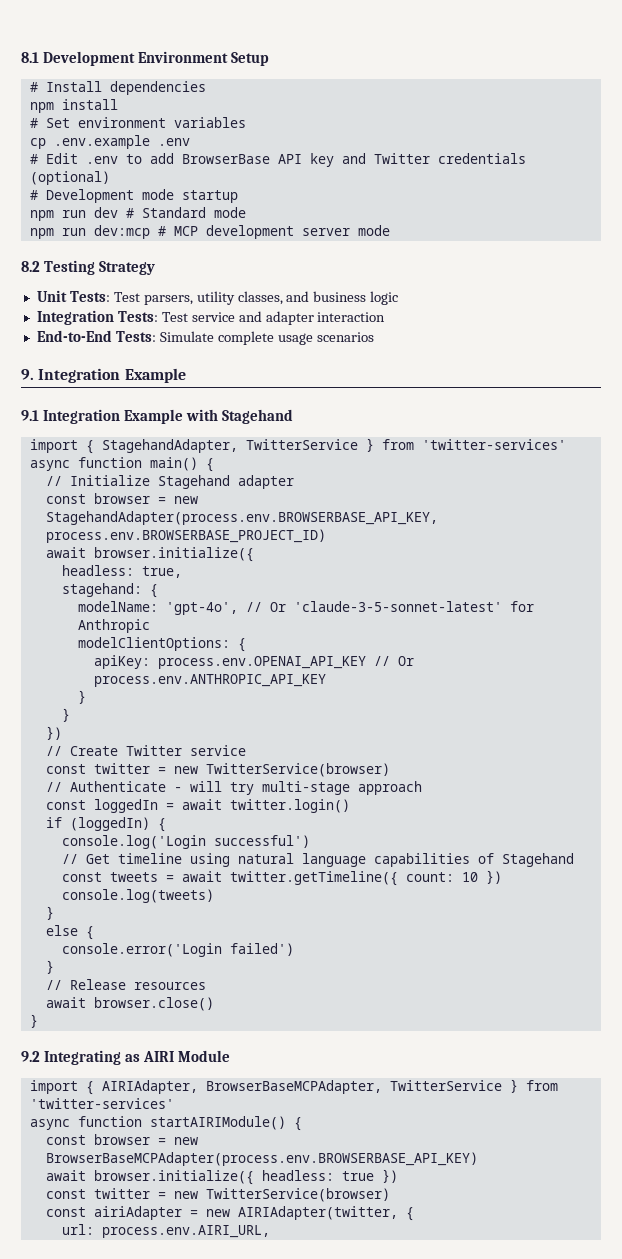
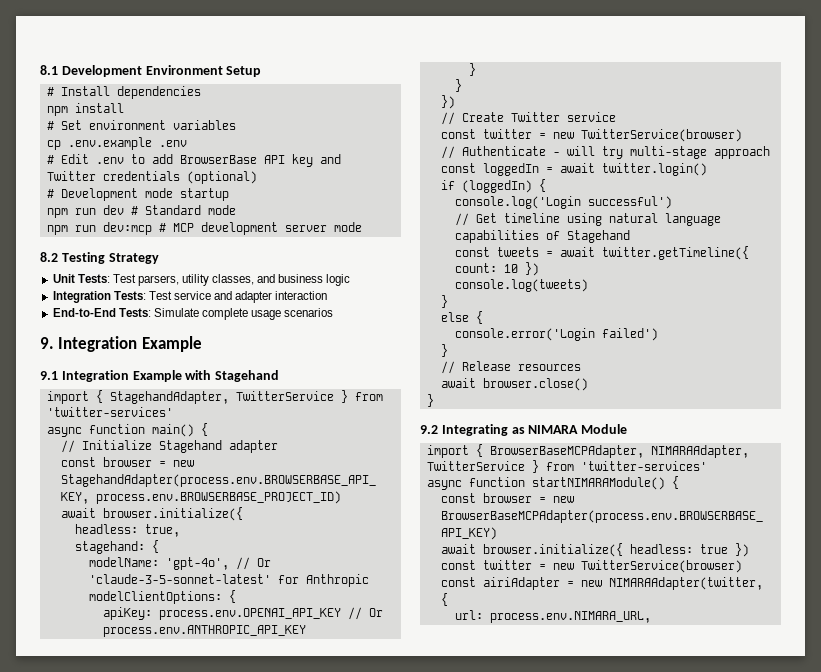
- 9.2 Integrating as AIRI Module
+ 9.2 Integrating as NIMARA Module
- import { AIRIAdapter, BrowserBaseMCPAdapter, TwitterService } from 'twitter-services'
- async function startAIRIModule() {
+ import { BrowserBaseMCPAdapter, NIMARAAdapter, TwitterService } from 'twitter-services'
+ async function startNIMARAModule() {
- const airiAdapter = new AIRIAdapter(twitter, {
+ const airiAdapter = new NIMARAAdapter(twitter, {
- url: process.env.AIRI_URL,
+ url: process.env.NIMARA_URL,

